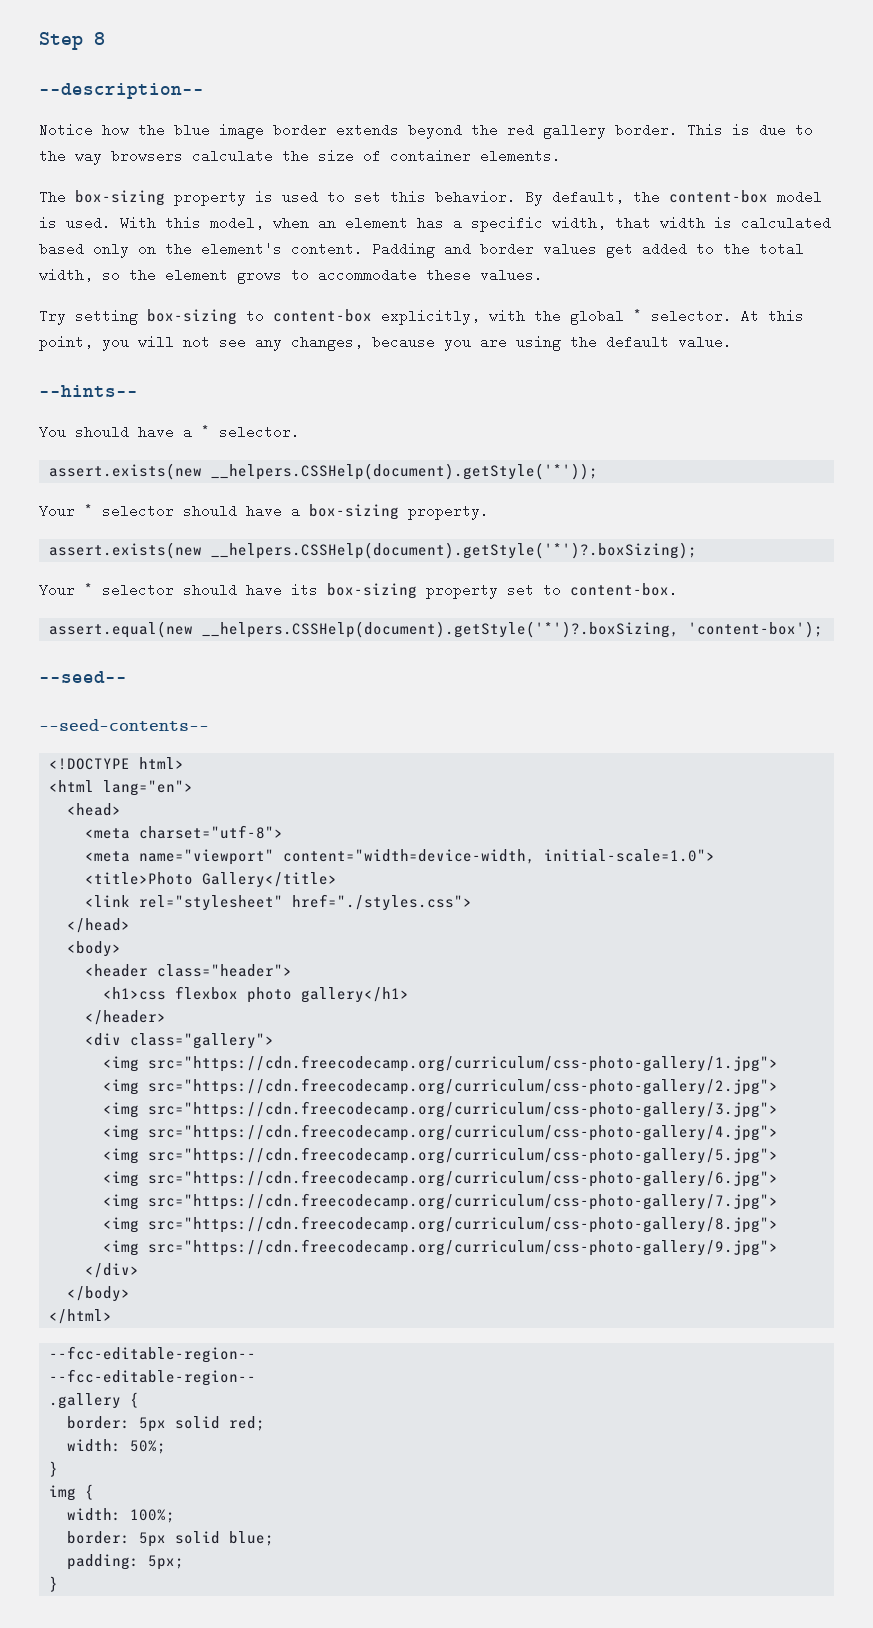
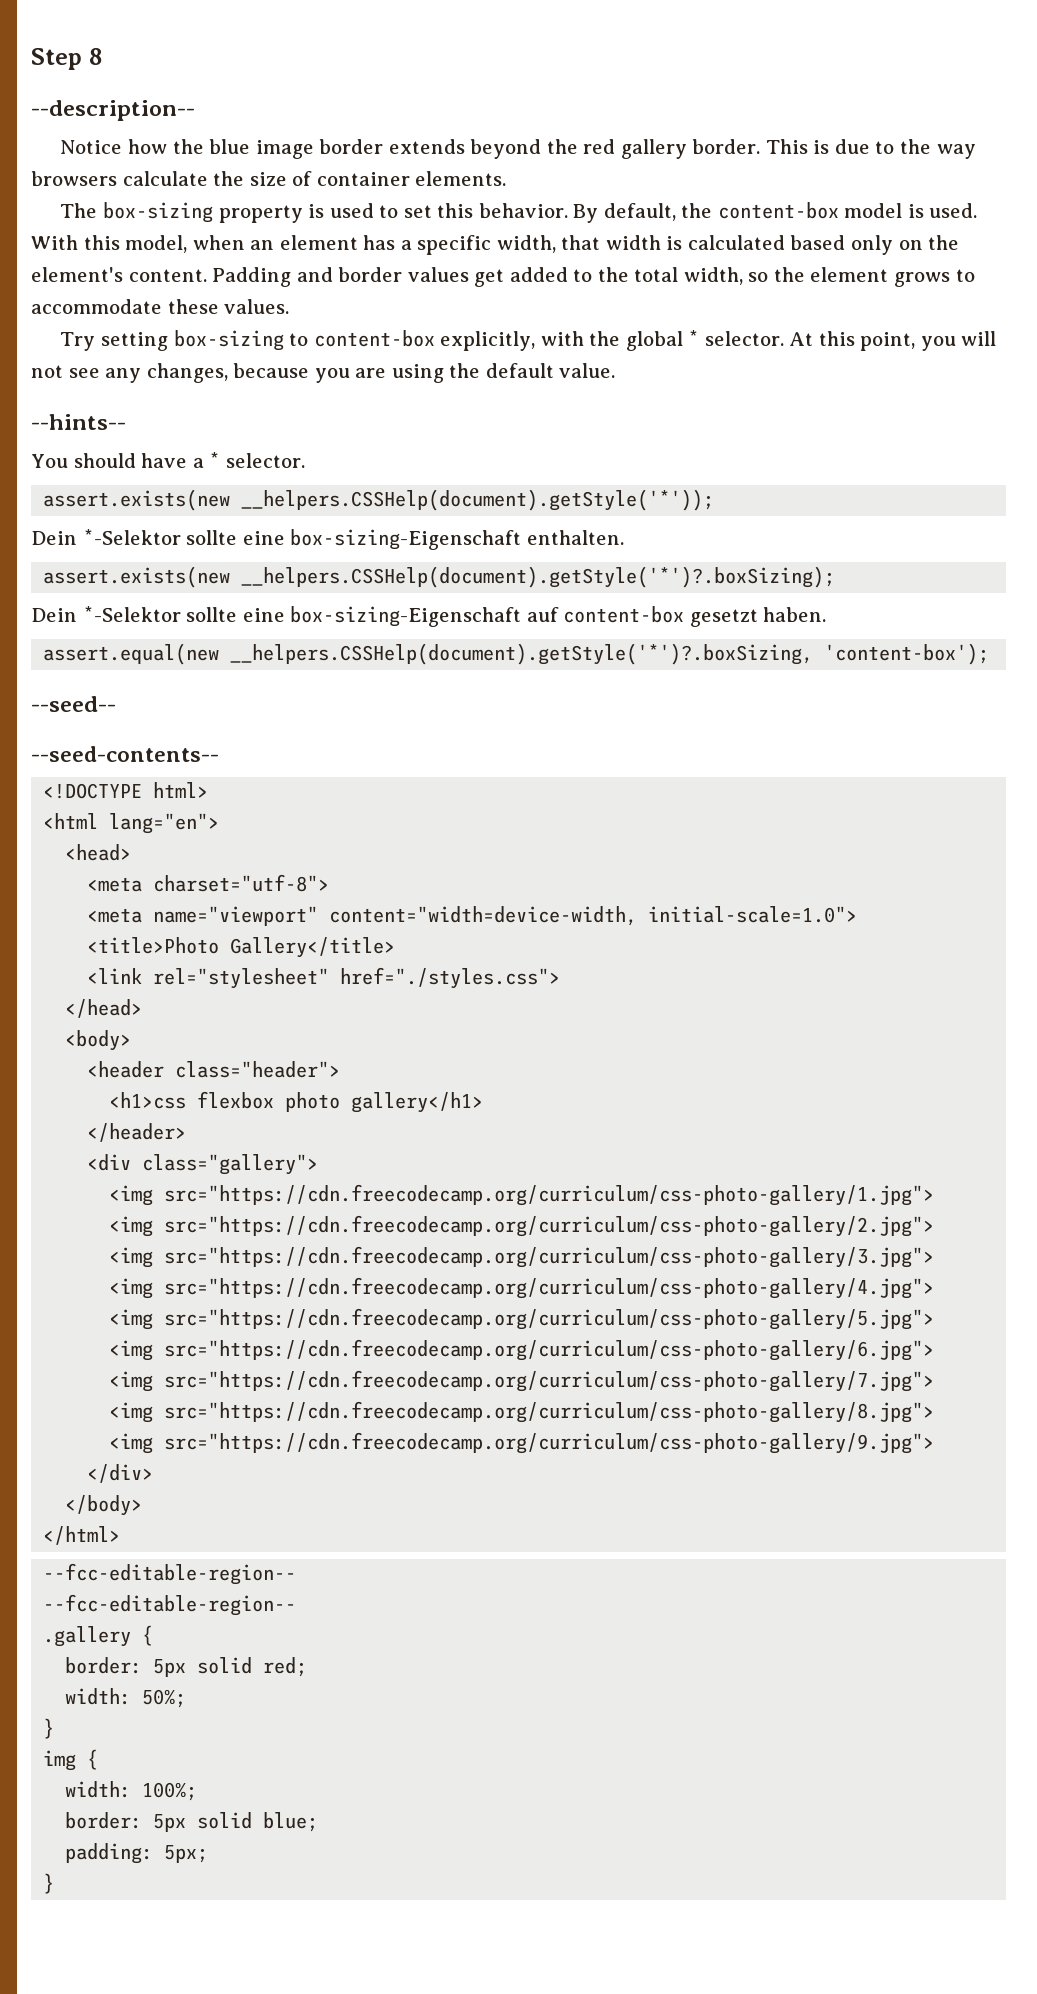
- Your * selector should have a box-sizing property.
+ Dein *-Selektor sollte eine box-sizing-Eigenschaft enthalten.
  assert.exists(new __helpers.CSSHelp(document).getStyle('*')?.boxSizing);
- Your * selector should have its box-sizing property set to content-box.
+ Dein *-Selektor sollte eine box-sizing-Eigenschaft auf content-box gesetzt haben.

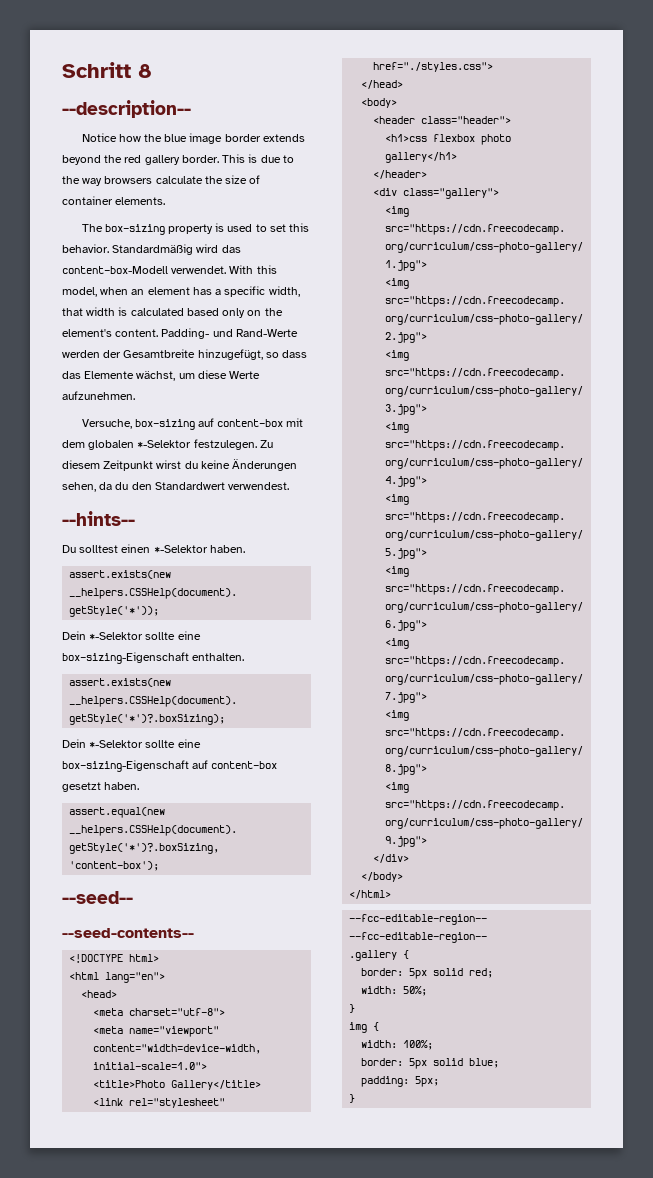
- Step 8
+ Schritt 8
- By default, the content-box model is used.
+ Standardmäßig wird das content-box-Modell verwendet.
- Padding and border values get added to the total width, so the element grows to accommodate these values.
- Try setting box-sizing to content-box explicitly, with the global * selector. At this point, you will not see any changes, because you are using the default value.
+ Padding- und Rand-Werte werden der Gesamtbreite hinzugefügt, so dass das Elemente wächst, um diese Werte aufzunehmen.
+ Versuche, box-sizing auf content-box mit dem globalen *-Selektor festzulegen. Zu diesem Zeitpunkt wirst du keine Änderungen sehen, da du den Standardwert verwendest.
  --hints--
- You should have a * selector.
+ Du solltest einen *-Selektor haben.

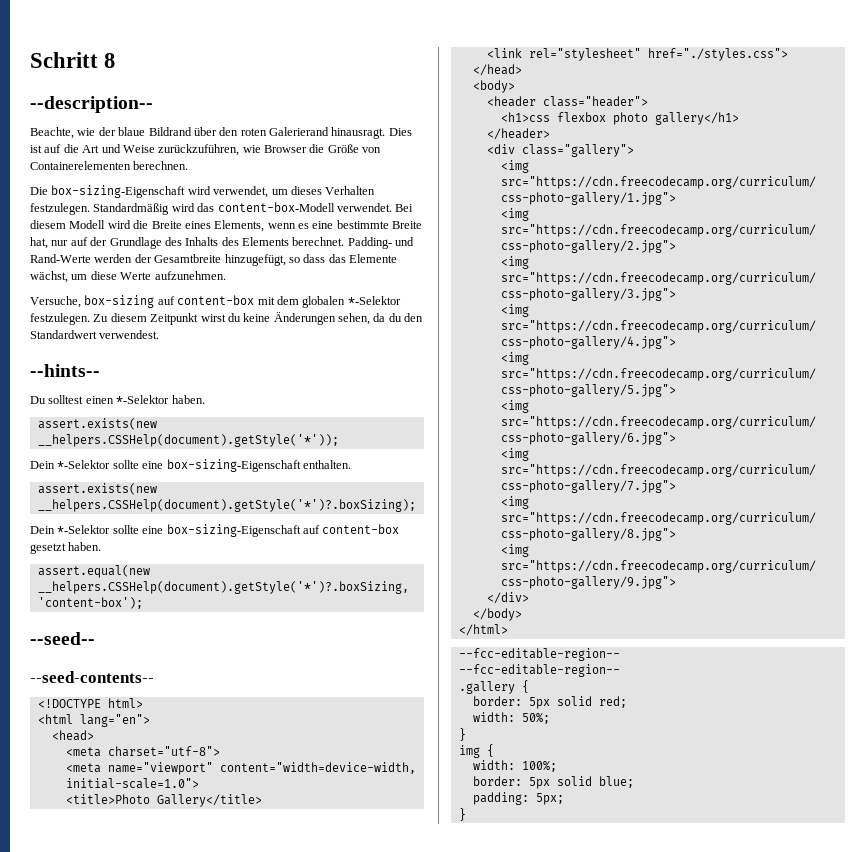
- Notice how the blue image border extends beyond the red gallery border. This is due to the way browsers calculate the size of container elements.
- The box-sizing property is used to set this behavior.
+ Beachte, wie der blaue Bildrand über den roten Galerierand hinausragt. Dies ist auf die Art und Weise zurückzuführen, wie Browser die Größe von Containerelementen berechnen.
+ Die box-sizing-Eigenschaft wird verwendet, um dieses Verhalten festzulegen.
- With this model, when an element has a specific width, that width is calculated based only on the element's content.
+ Bei diesem Modell wird die Breite eines Elements, wenn es eine bestimmte Breite hat, nur auf der Grundlage des Inhalts des Elements berechnet.

